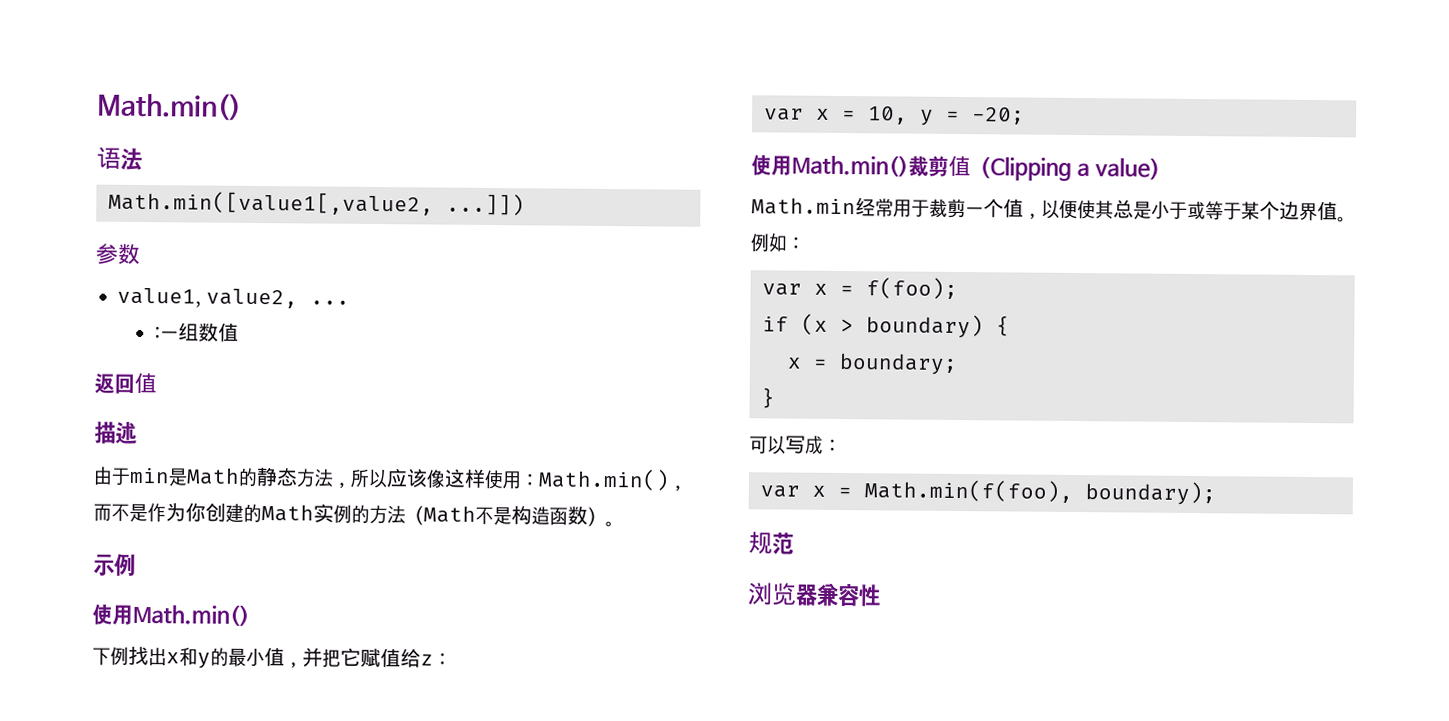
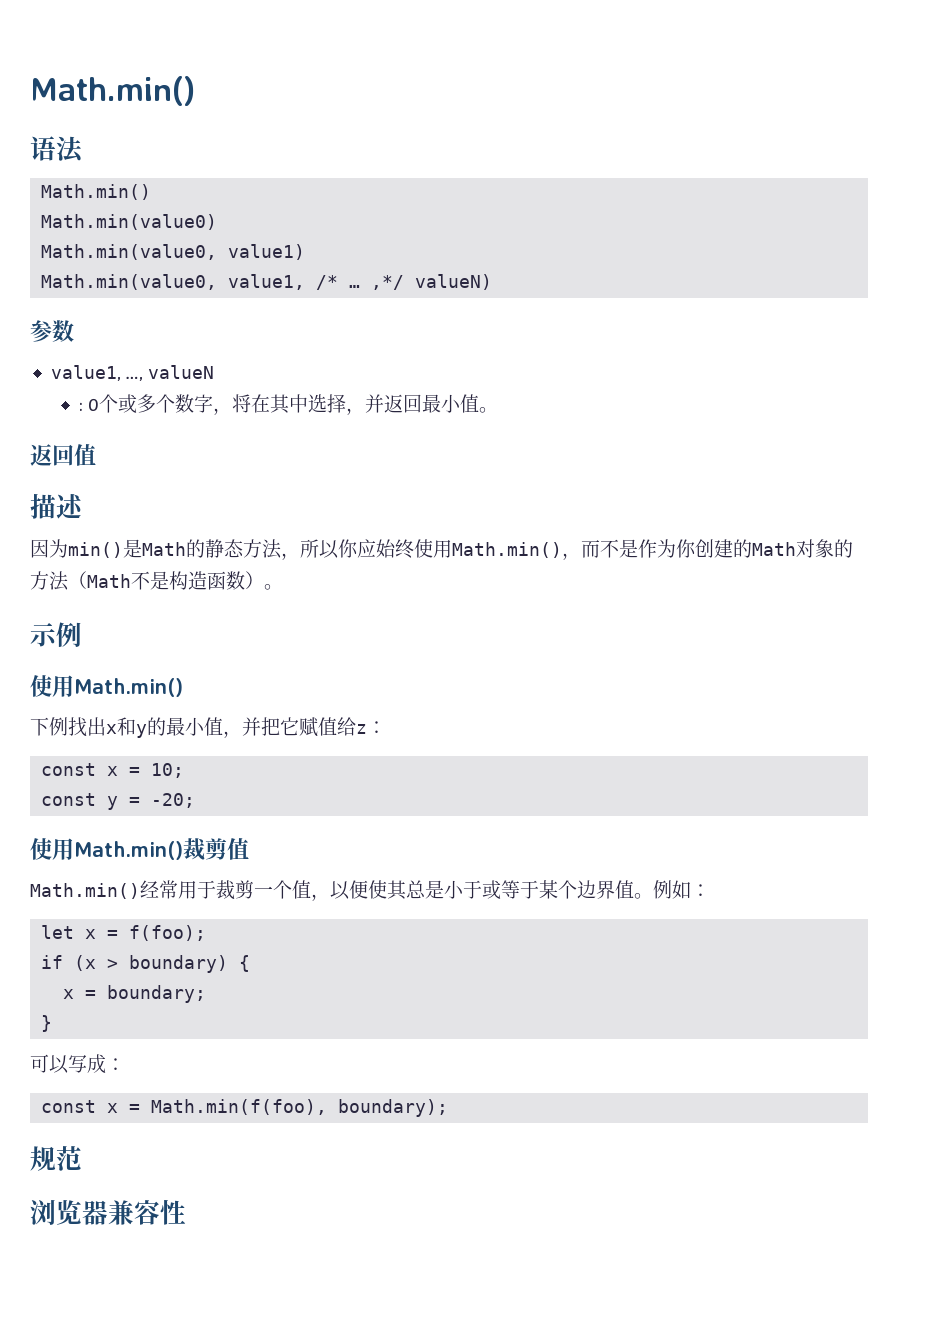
  语法
- Math.min([value1[,value2, ...]])
+ Math.min()
+ Math.min(value0)
+ Math.min(value0, value1)
+ Math.min(value0, value1, /* … ,*/ valueN)
- value1, value2, ...
- :一组数值
+ value1, …, valueN
+ : 0个或多个数字，将在其中选择，并返回最小值。
- 由于min是Math的静态方法，所以应该像这样使用：Math.min()，而不是作为你创建的Math实例的方法（Math不是构造函数）。
+ 因为min()是Math的静态方法，所以你应始终使用Math.min()，而不是作为你创建的Math对象的方法（Math不是构造函数）。
- var x = 10, y = -20;
+ const x = 10;
+ const y = -20;
- 使用Math.min()裁剪值（Clipping a value）
- Math.min经常用于裁剪一个值，以便使其总是小于或等于某个边界值。
+ 使用Math.min()裁剪值
+ Math.min()经常用于裁剪一个值，以便使其总是小于或等于某个边界值。
- var x = f(foo);
+ let x = f(foo);
- var x = Math.min(f(foo), boundary);
+ const x = Math.min(f(foo), boundary);

